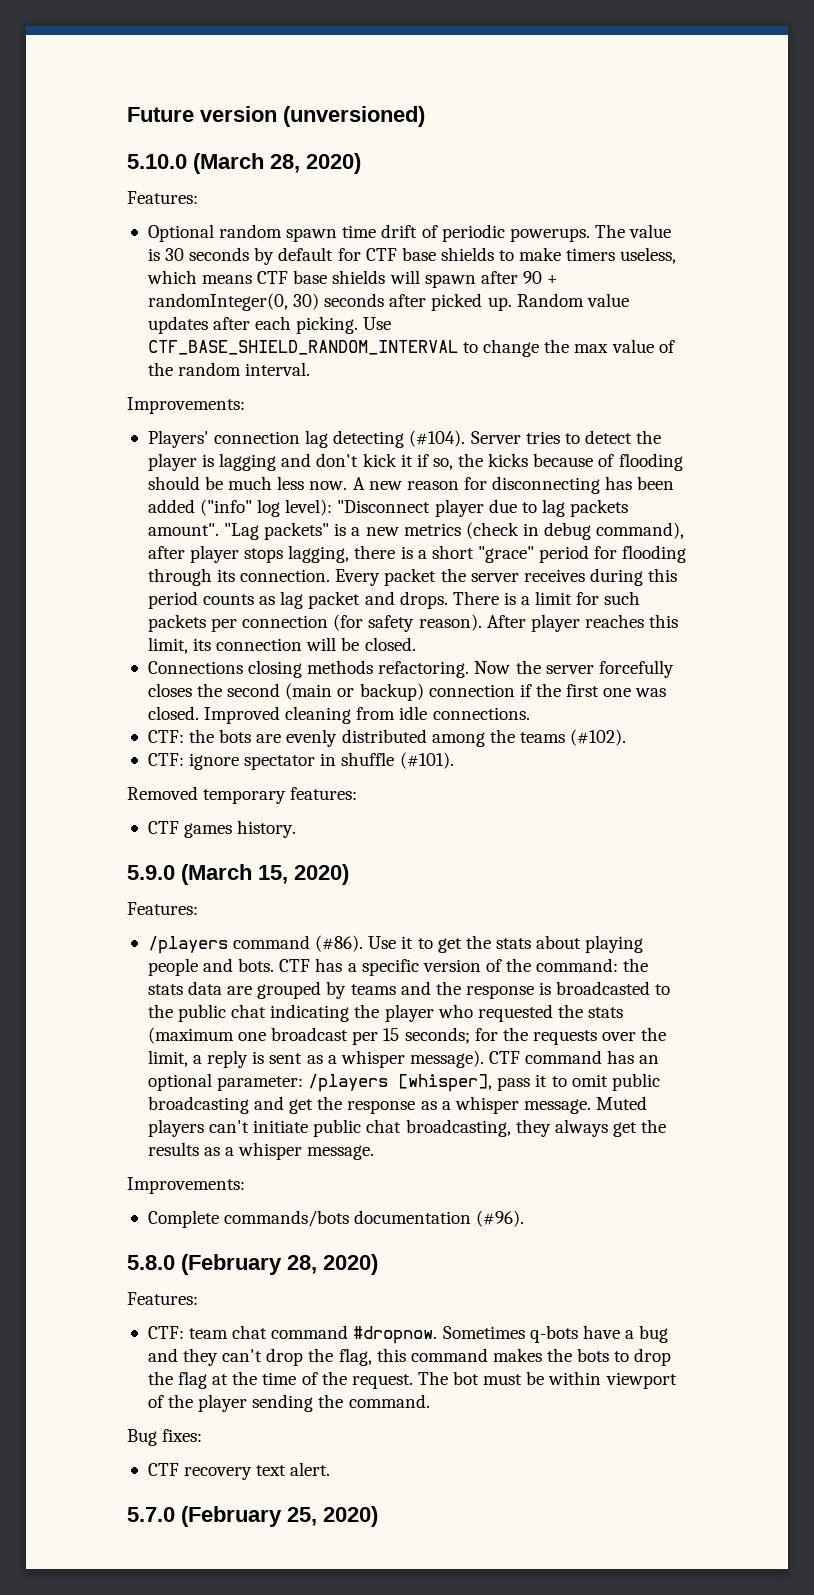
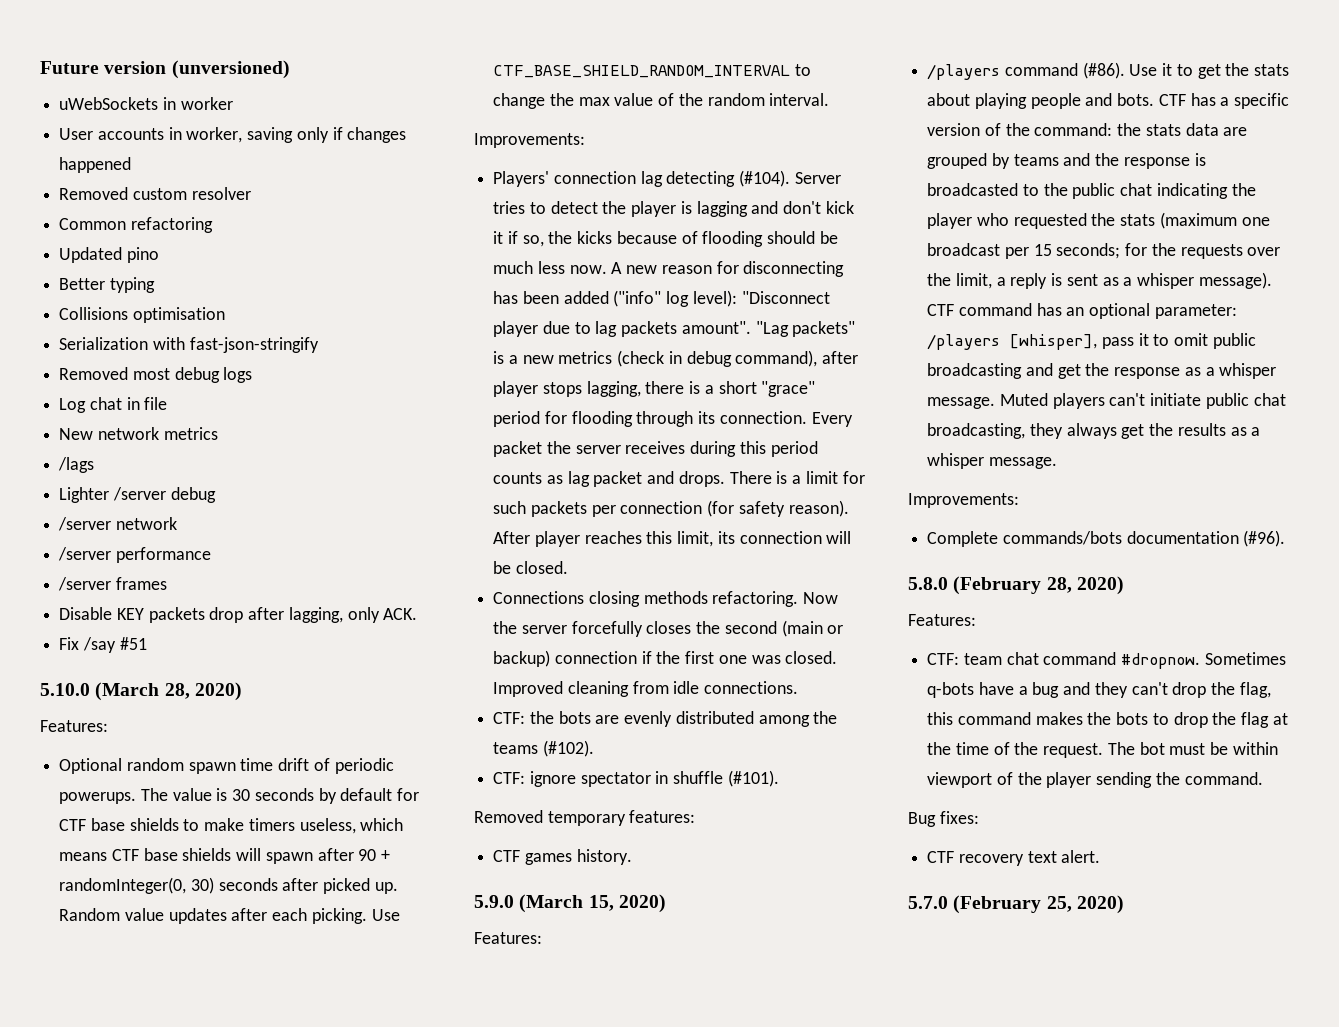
+ uWebSockets in worker
+ User accounts in worker, saving only if changes happened
+ Removed custom resolver
+ Common refactoring
+ Updated pino
+ Better typing
+ Collisions optimisation
+ Serialization with fast-json-stringify
+ Removed most debug logs
+ Log chat in file
+ New network metrics
+ /lags
+ Lighter /server debug
+ /server network
+ /server performance
+ /server frames
+ Disable KEY packets drop after lagging, only ACK.
+ Fix /say #51

